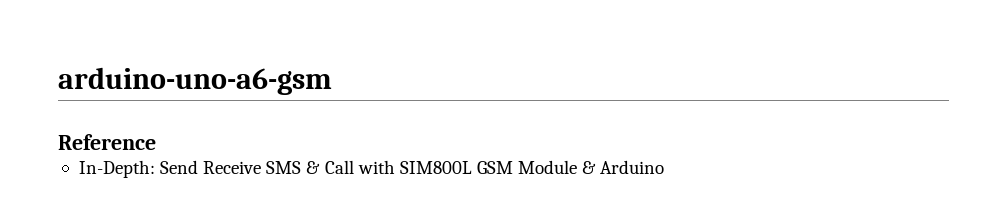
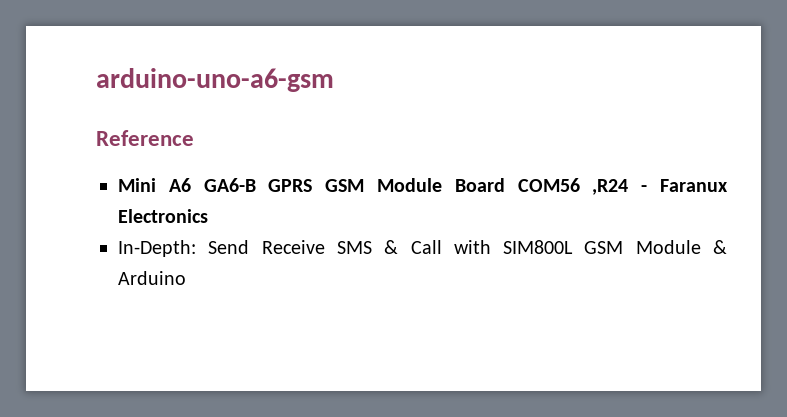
+ Mini A6 GA6-B GPRS GSM Module Board COM56 ,R24 - Faranux Electronics

